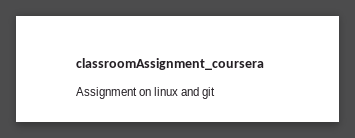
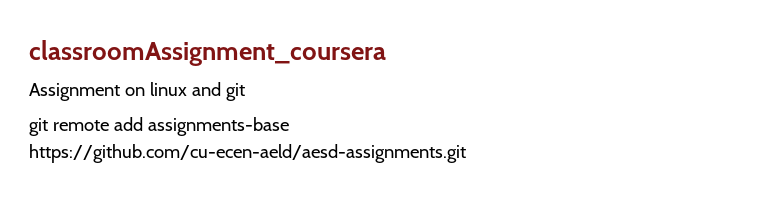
+ git remote add assignments-base https://github.com/cu-ecen-aeld/aesd-assignments.git

